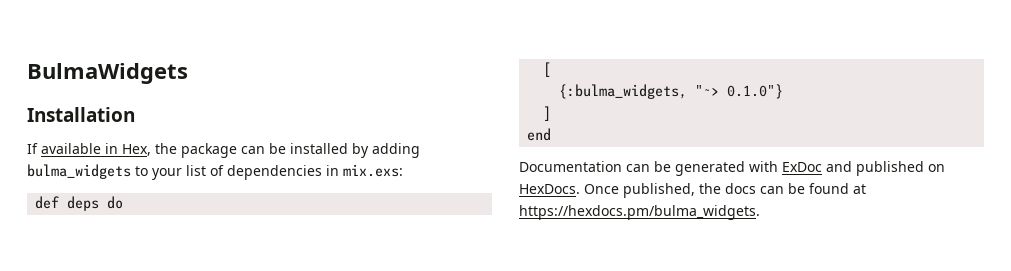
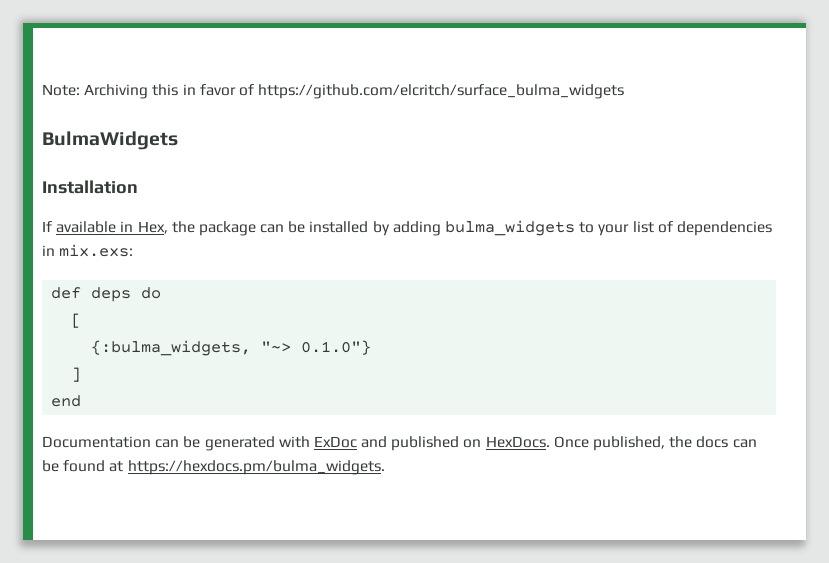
+ Note: Archiving this in favor of https://github.com/elcritch/surface_bulma_widgets

